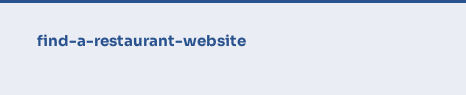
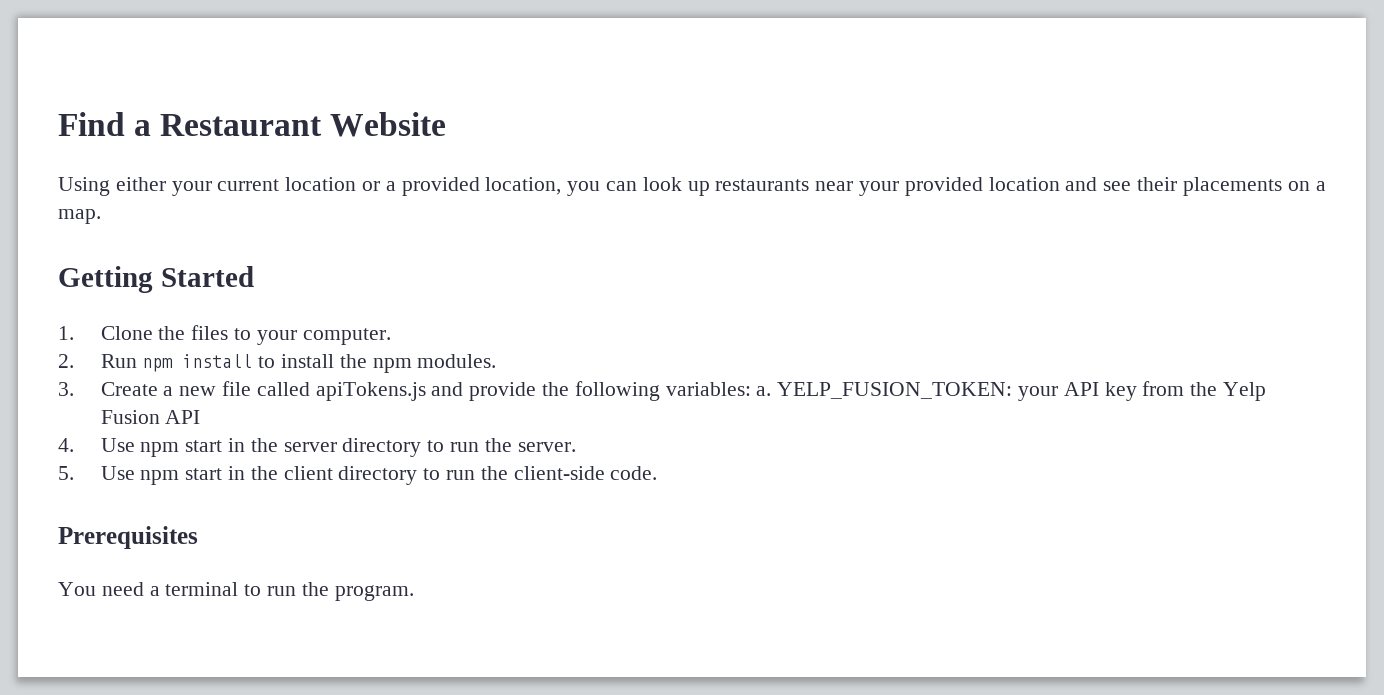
- find-a-restaurant-website
+ Find a Restaurant Website
+ Using either your current location or a provided location, you can look up restaurants near your provided location and see their placements on a map.
+ Getting Started
+ 1. Clone the files to your computer.
+ 2. Run npm install to install the npm modules.
+ 3. Create a new file called apiTokens.js and provide the following variables: a. YELP_FUSION_TOKEN: your API key from the Yelp Fusion API
+ 4. Use npm start in the server directory to run the server.
+ 5. Use npm start in the client directory to run the client-side code.
+ Prerequisites
+ You need a terminal to run the program.

